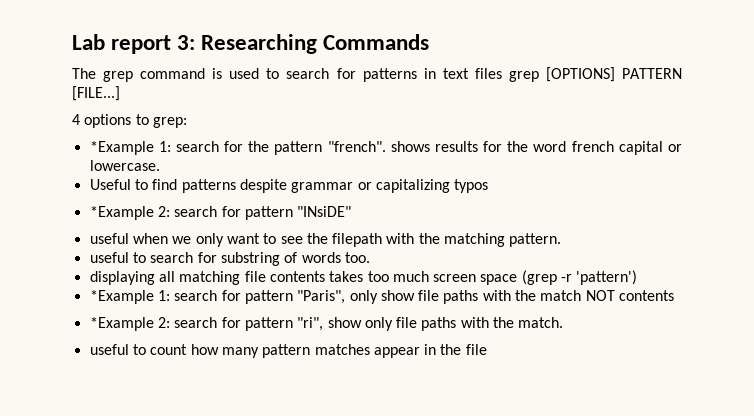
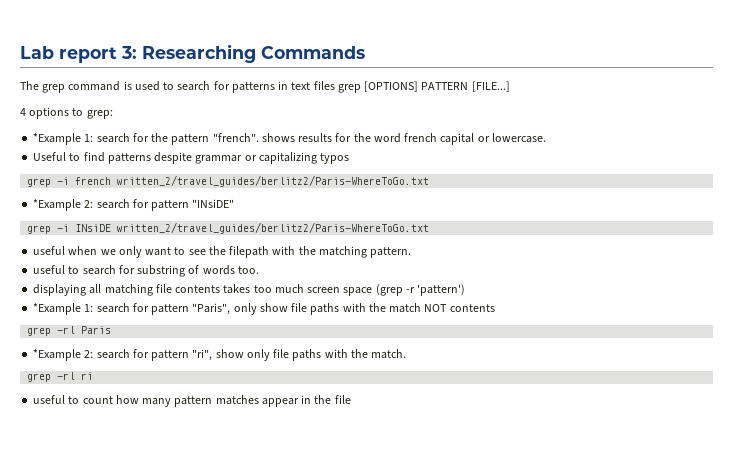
+ grep -i french written_2/travel_guides/berlitz2/Paris-WhereToGo.txt
+ grep -i INsiDE written_2/travel_guides/berlitz2/Paris-WhereToGo.txt
+ grep -rl Paris
+ grep -rl ri

